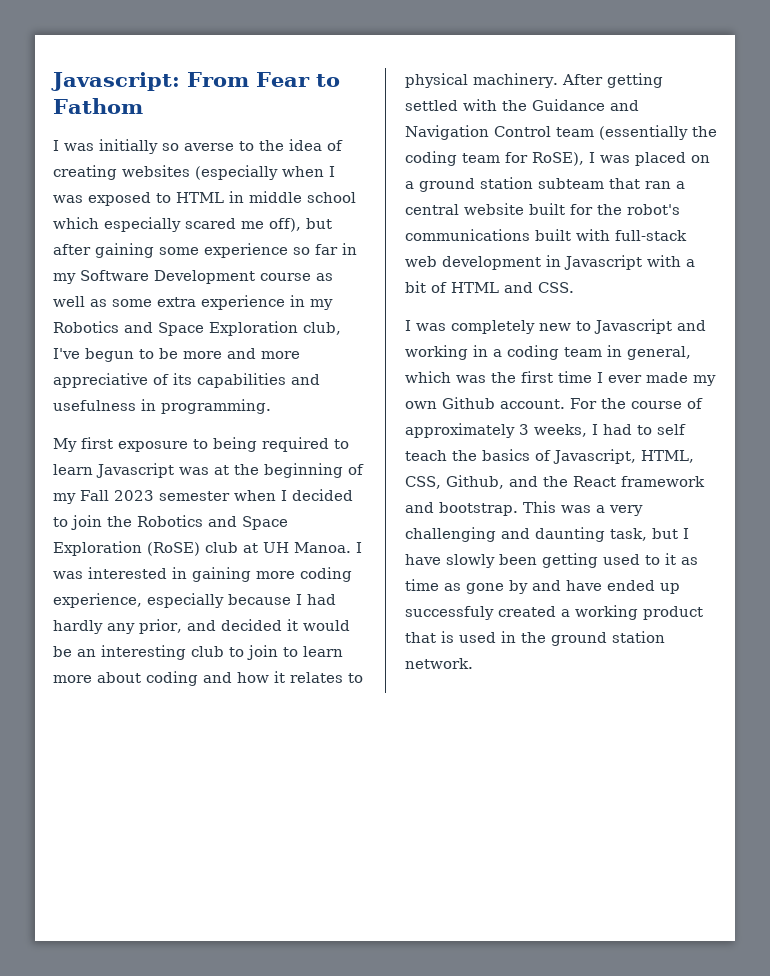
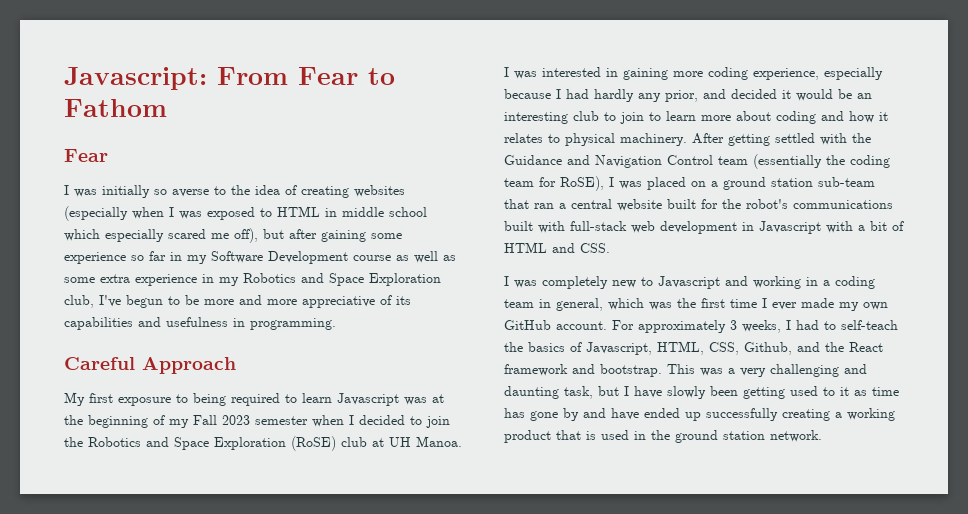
  Javascript: From Fear to Fathom
+ Fear
+ Careful Approach
- After getting settled with the Guidance and Navigation Control team (essentially the coding team for RoSE), I was placed on a ground station subteam that ran a central website built for the robot's communications built with full-stack web development in Javascript with a bit of HTML and CSS.
+ After getting settled with the Guidance and Navigation Control team (essentially the coding team for RoSE), I was placed on a ground station sub-team that ran a central website built for the robot's communications built with full-stack web development in Javascript with a bit of HTML and CSS.
- I was completely new to Javascript and working in a coding team in general, which was the first time I ever made my own Github account.
+ I was completely new to Javascript and working in a coding team in general, which was the first time I ever made my own GitHub account.
- For the course of approximately 3 weeks, I had to self teach the basics of Javascript, HTML, CSS, Github, and the React framework and bootstrap.
+ For approximately 3 weeks, I had to self-teach the basics of Javascript, HTML, CSS, Github, and the React framework and bootstrap.
- This was a very challenging and daunting task, but I have slowly been getting used to it as time as gone by and have ended up successfuly created a working product that is used in the ground station network.
+ This was a very challenging and daunting task, but I have slowly been getting used to it as time has gone by and have ended up successfully creating a working product that is used in the ground station network.

